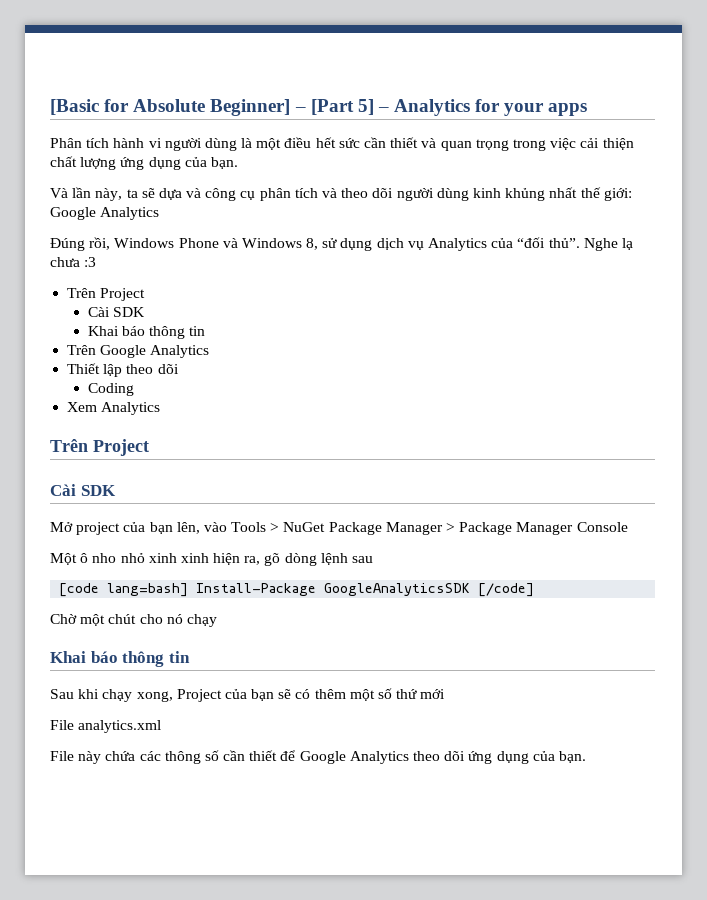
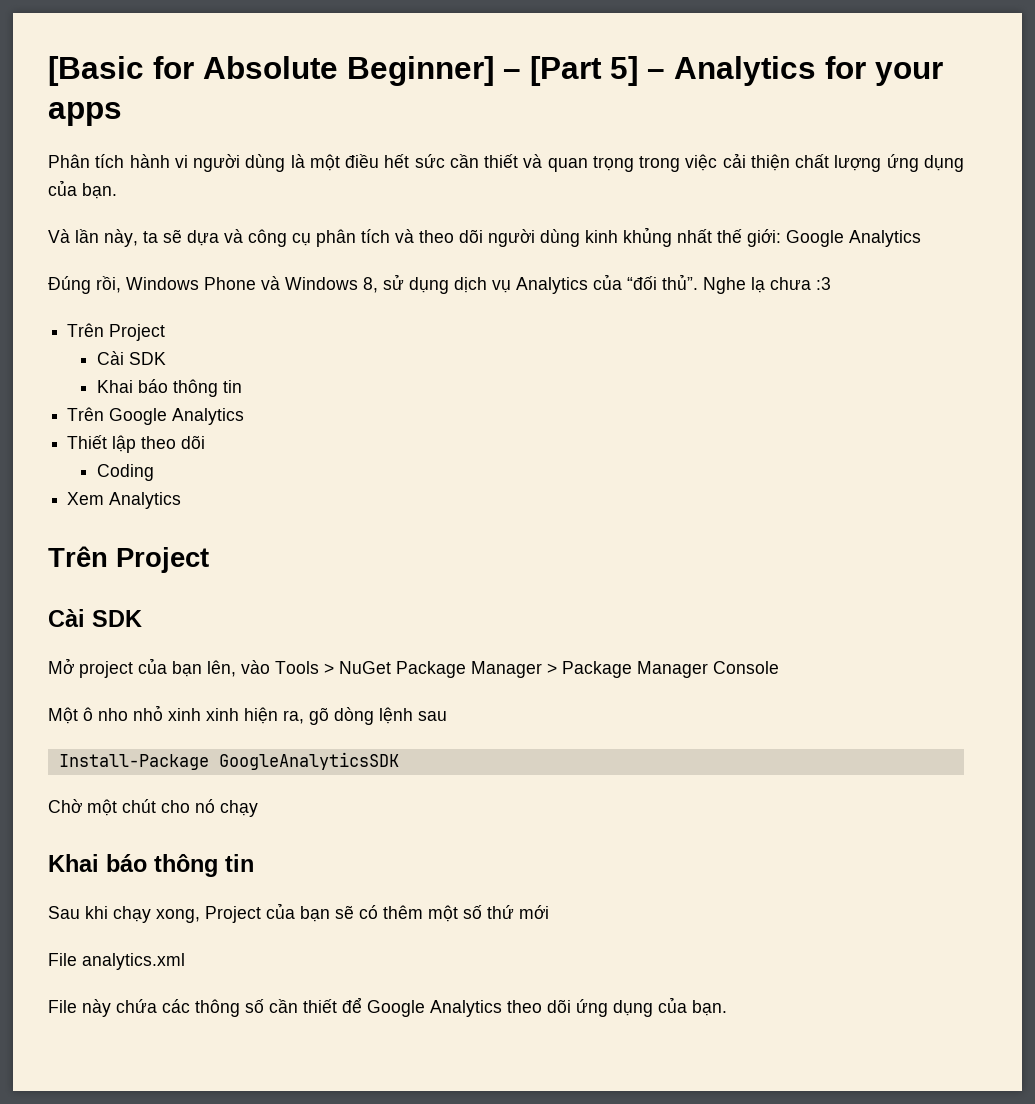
- [code lang=bash] Install-Package GoogleAnalyticsSDK [/code]
+ Install-Package GoogleAnalyticsSDK

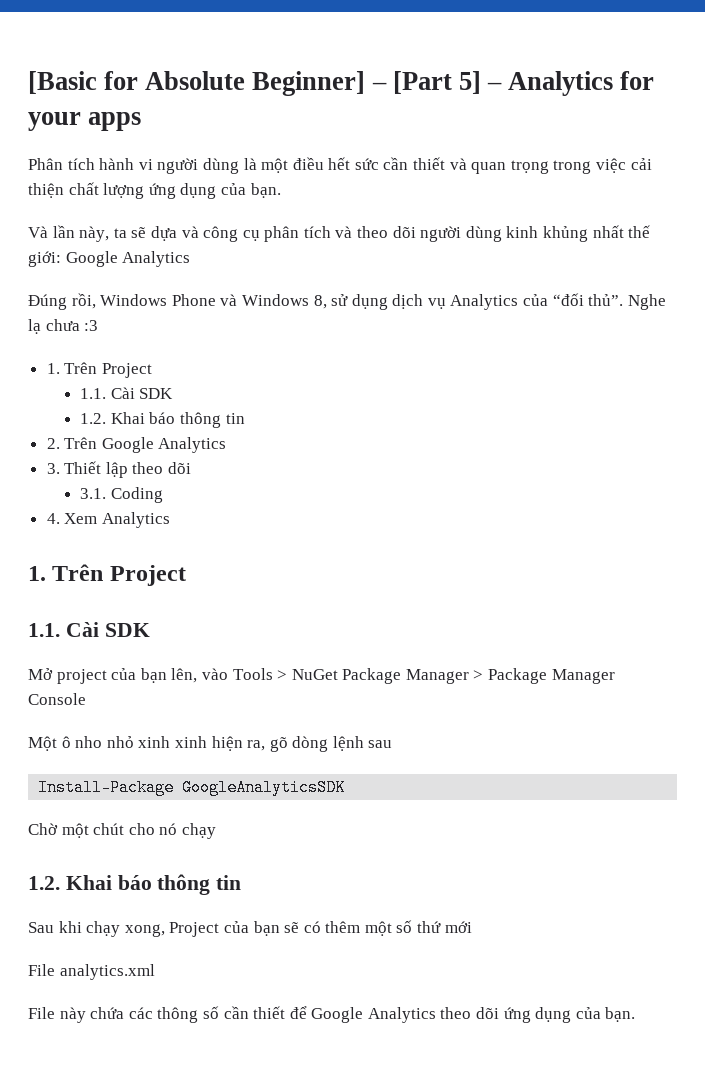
  Nghe lạ chưa :3
- Trên Project
- Cài SDK
- Khai báo thông tin
- Trên Google Analytics
+ 1. Trên Project
+ 1.1. Cài SDK
+ 1.2. Khai báo thông tin
+ 2. Trên Google Analytics
- Thiết lập theo dõi
+ 3. Thiết lập theo dõi
- Coding
+ 3.1. Coding
- Xem Analytics
- Trên Project
- Cài SDK
+ 4. Xem Analytics
+ 1. Trên Project
+ 1.1. Cài SDK
  Chờ một chút cho nó chạy
- Khai báo thông tin
+ 1.2. Khai báo thông tin

